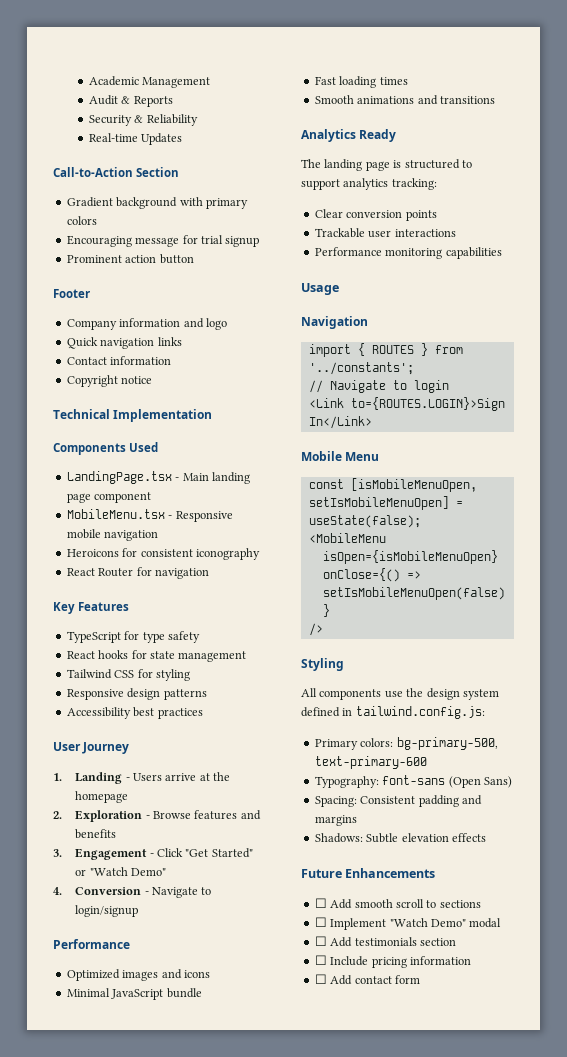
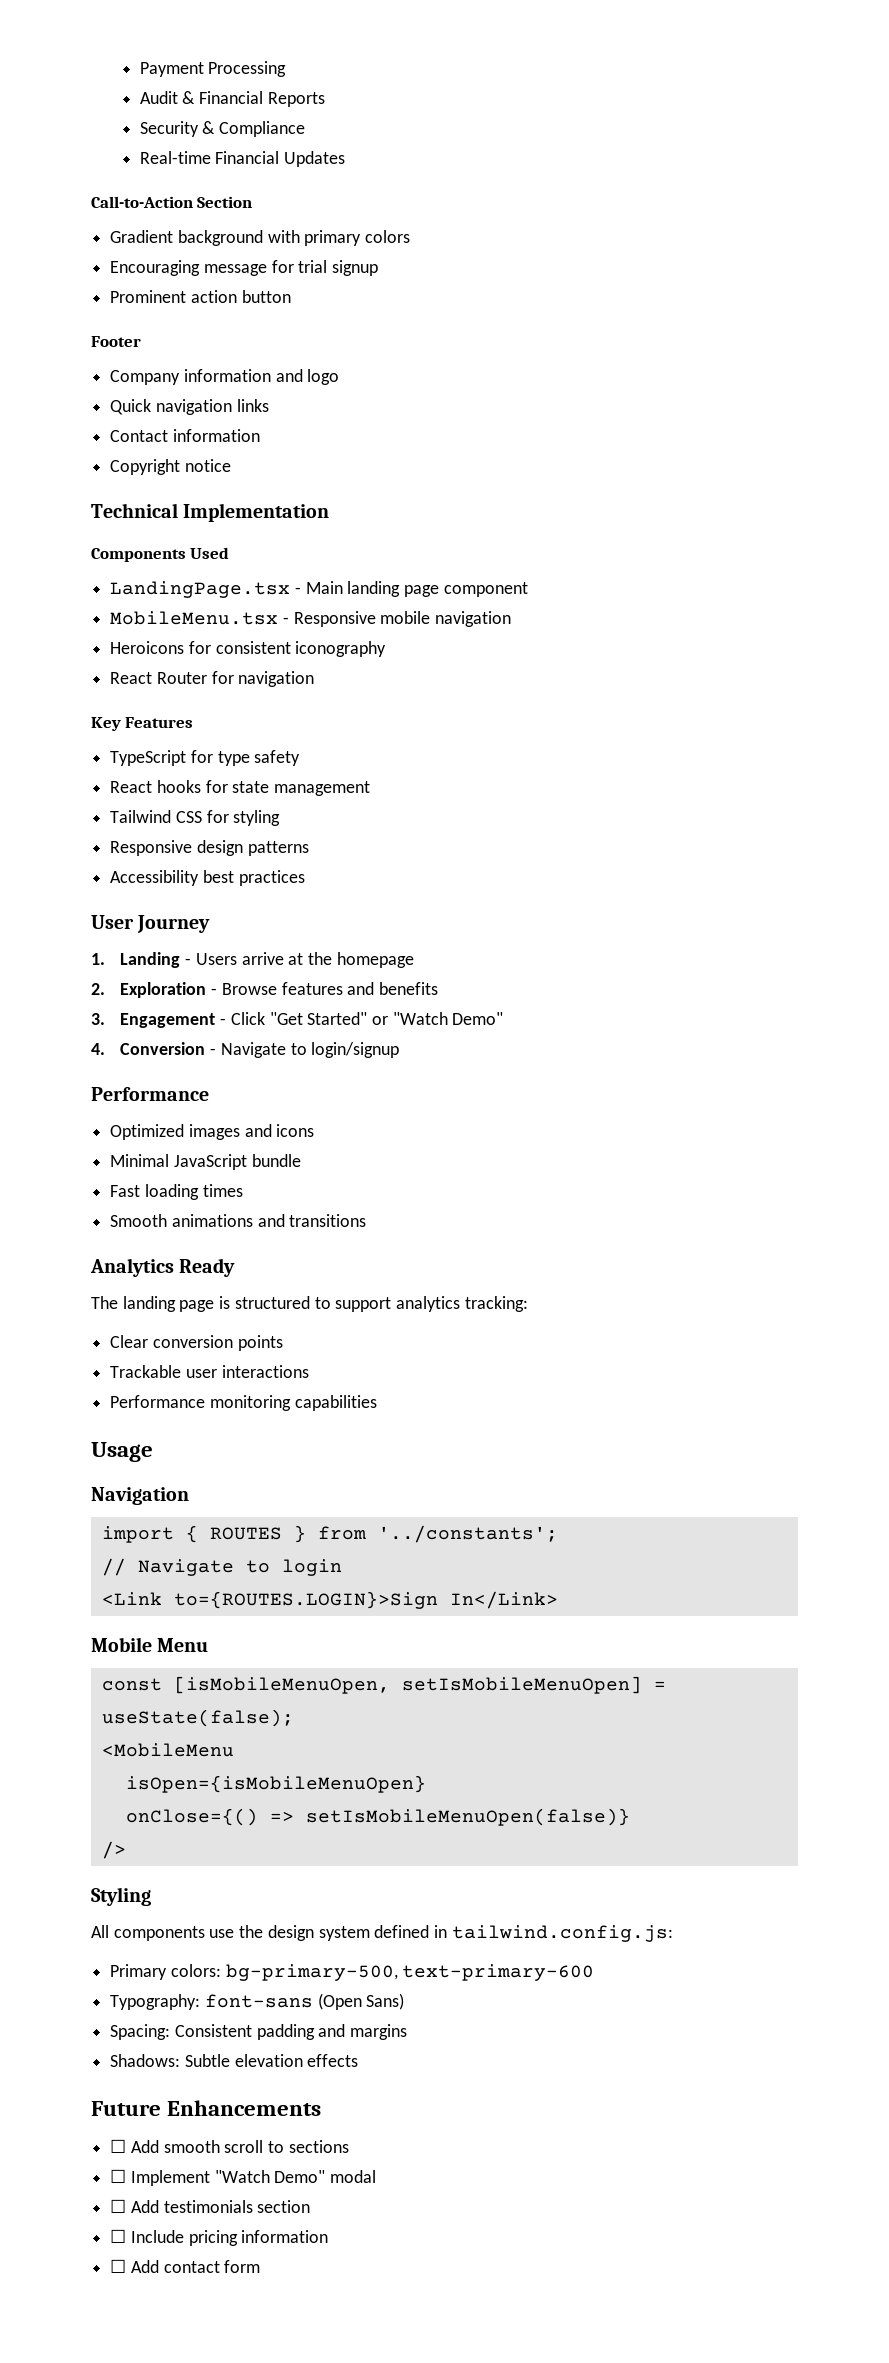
- Academic Management
+ Payment Processing
- Audit & Reports
+ Audit & Financial Reports
- Security & Reliability
+ Security & Compliance
- Real-time Updates
+ Real-time Financial Updates

